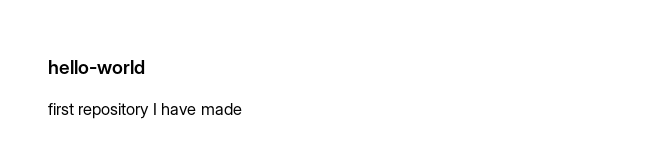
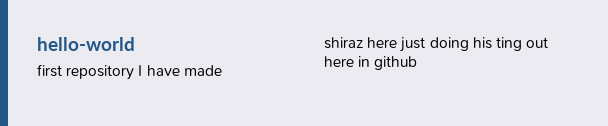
+ shiraz here just doing his ting out here in github

